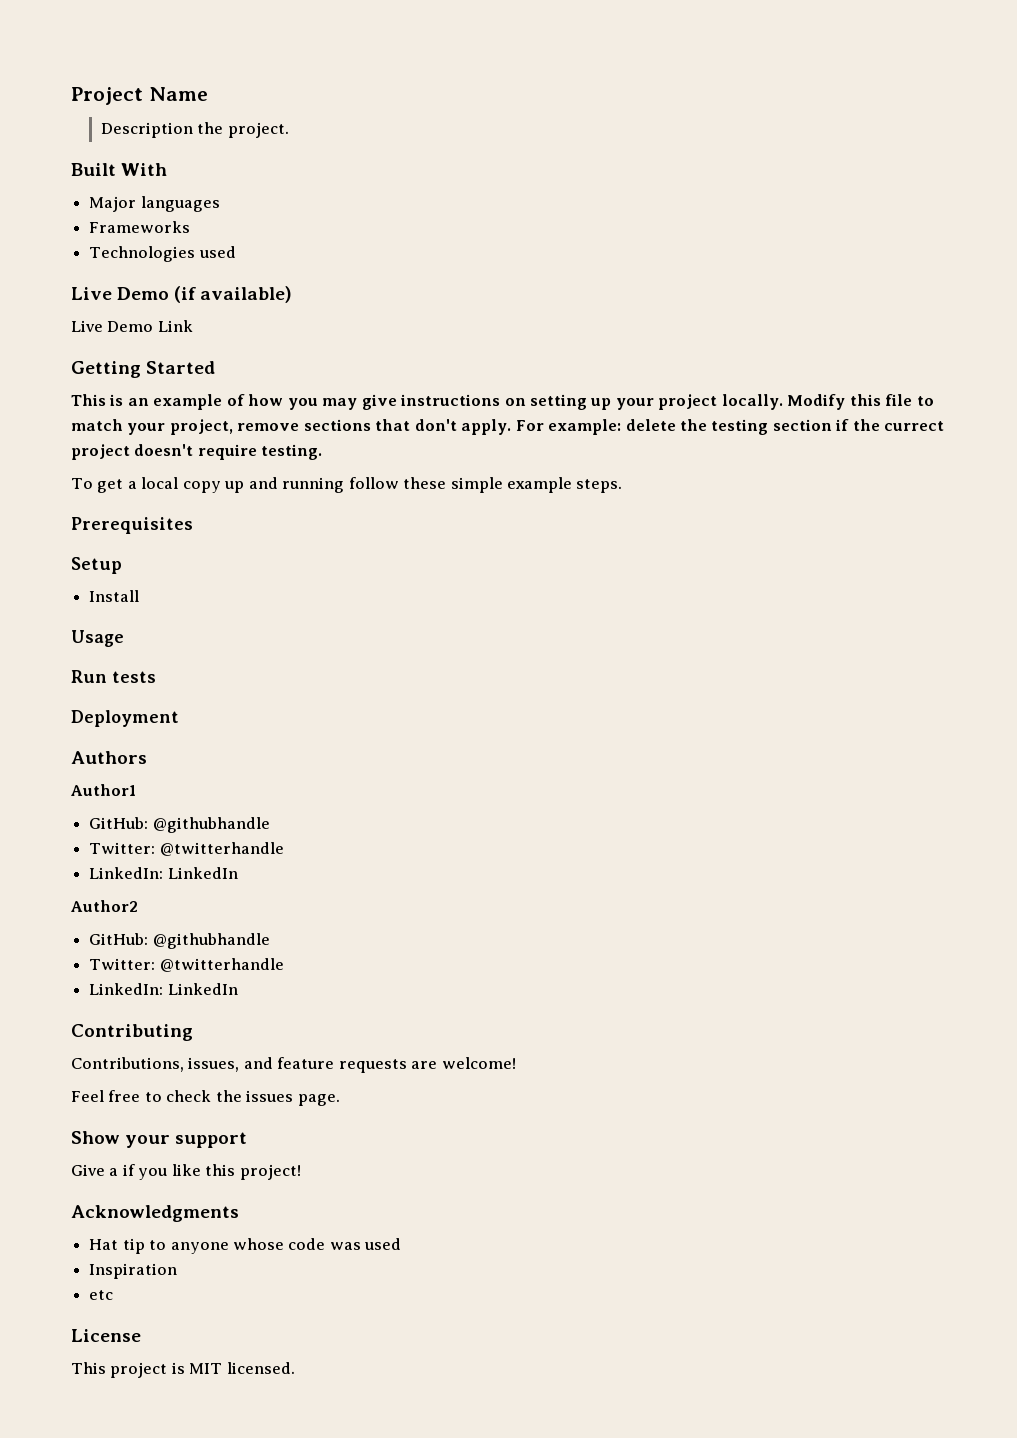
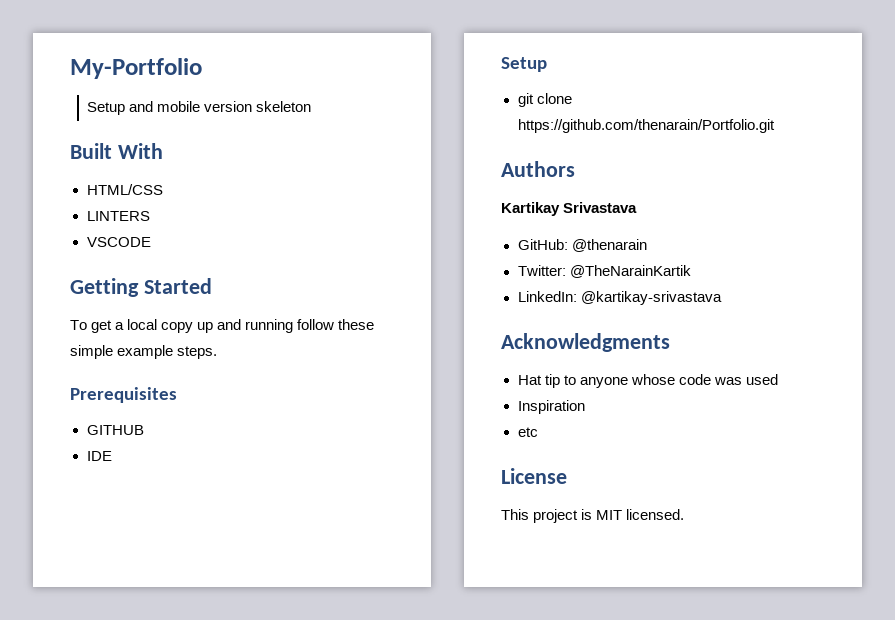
- Project Name
- Description the project.
+ My-Portfolio
+ Setup and mobile version skeleton
  Built With
- Major languages
- Frameworks
- Technologies used
- Live Demo (if available)
- Live Demo Link
+ HTML/CSS
+ LINTERS
+ VSCODE
  Getting Started
- This is an example of how you may give instructions on setting up your project locally. Modify this file to match your project, remove sections that don't apply. For example: delete the testing section if the currect project doesn't require testing.
+ GITHUB
+ IDE
- Install
- Usage
- Run tests
- Deployment
+ git clone https://github.com/thenarain/Portfolio.git
- Author1
- GitHub: @githubhandle
- Twitter: @twitterhandle
- LinkedIn: LinkedIn
- Author2
- GitHub: @githubhandle
- Twitter: @twitterhandle
- LinkedIn: LinkedIn
- Contributing
- Contributions, issues, and feature requests are welcome!
- Feel free to check the issues page.
- Show your support
- Give a if you like this project!
+ Kartikay Srivastava
+ GitHub: @thenarain
+ Twitter: @TheNarainKartik
+ LinkedIn: @kartikay-srivastava

